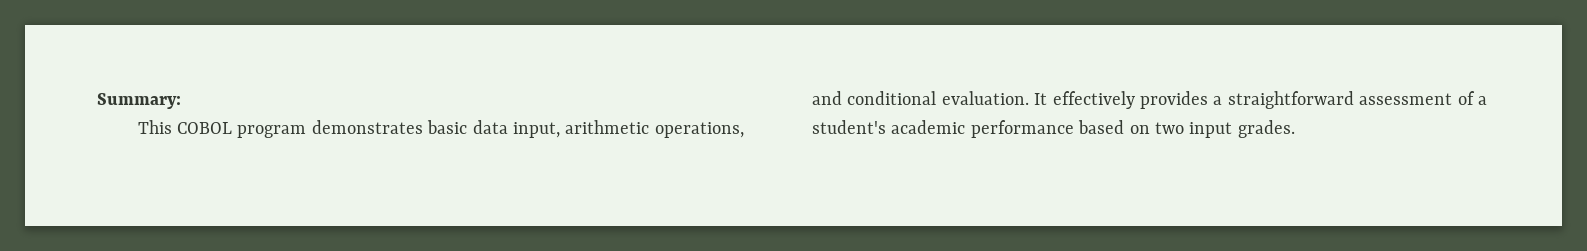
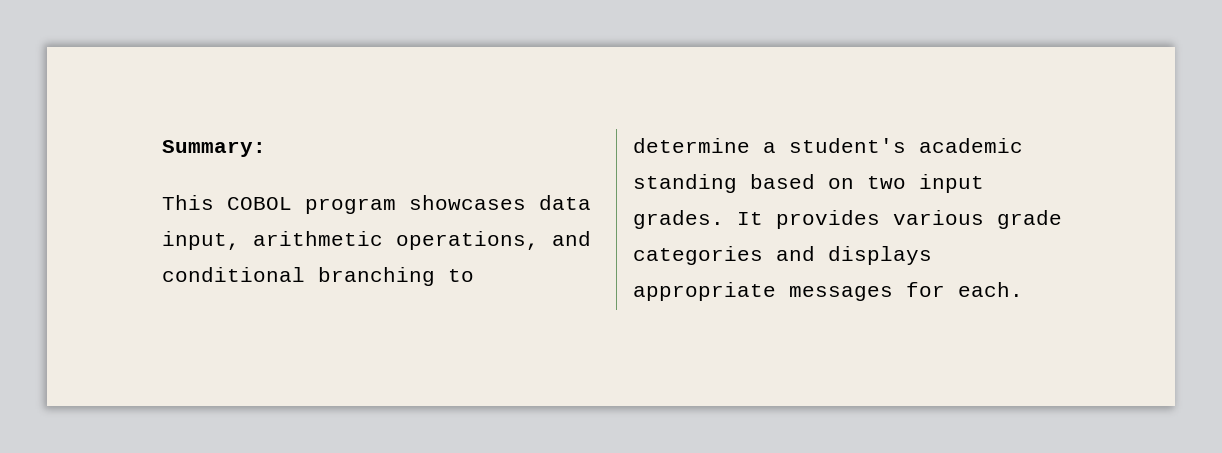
- This COBOL program demonstrates basic data input, arithmetic operations, and conditional evaluation. It effectively provides a straightforward assessment of a student's academic performance based on two input grades.
+ This COBOL program showcases data input, arithmetic operations, and conditional branching to determine a student's academic standing based on two input grades.
+ It provides various grade categories and displays appropriate messages for each.

